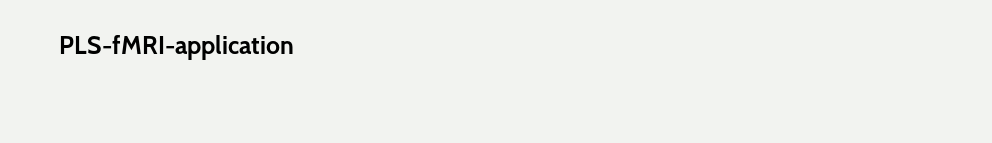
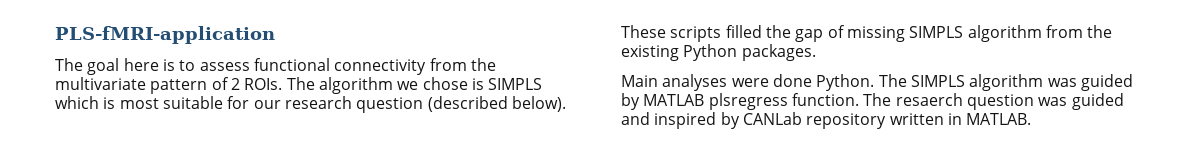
+ The goal here is to assess functional connectivity from the multivariate pattern of 2 ROIs. The algorithm we chose is SIMPLS which is most suitable for our research question (described below). These scripts filled the gap of missing SIMPLS algorithm from the existing Python packages.
+ Main analyses were done Python. The SIMPLS algorithm was guided by MATLAB plsregress function. The resaerch question was guided and inspired by CANLab repository written in MATLAB.

